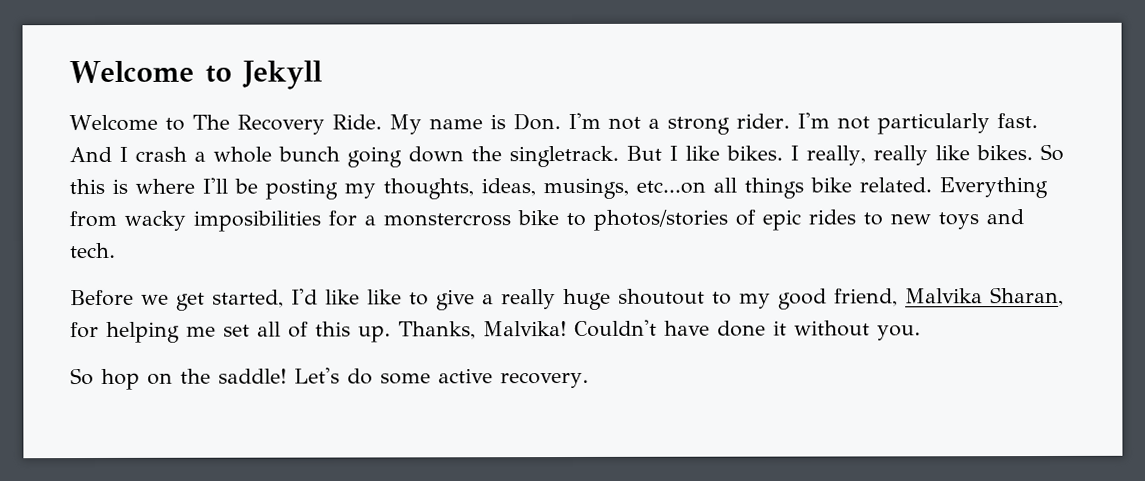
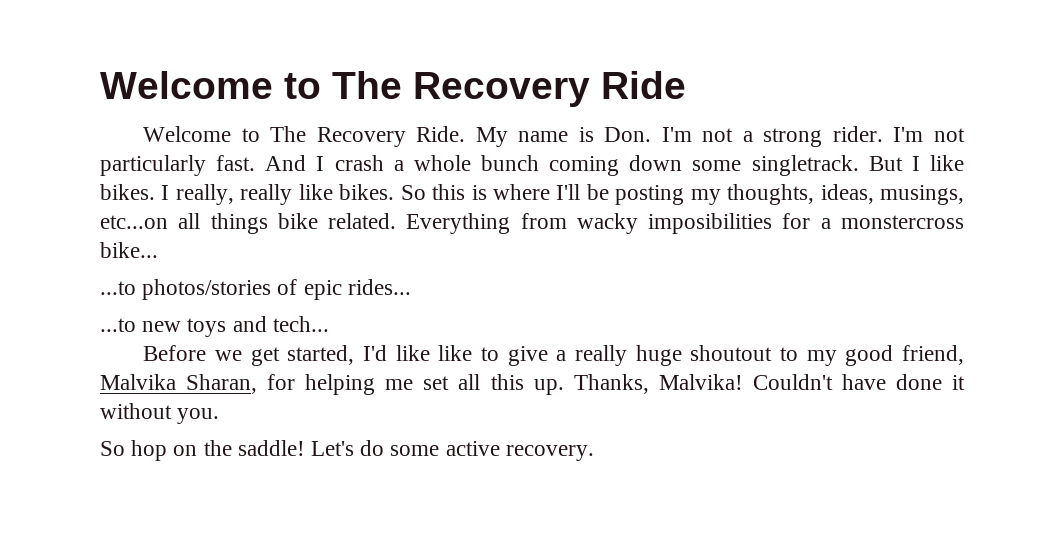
- Welcome to Jekyll
+ Welcome to The Recovery Ride
- And I crash a whole bunch going down the singletrack.
+ And I crash a whole bunch coming down some singletrack.
- Everything from wacky imposibilities for a monstercross bike to photos/stories of epic rides to new toys and tech.
+ Everything from wacky imposibilities for a monstercross bike...
+ ...to photos/stories of epic rides...
+ ...to new toys and tech...
- Before we get started, I'd like like to give a really huge shoutout to my good friend, Malvika Sharan, for helping me set all of this up.
+ Before we get started, I'd like like to give a really huge shoutout to my good friend, Malvika Sharan, for helping me set all this up.

